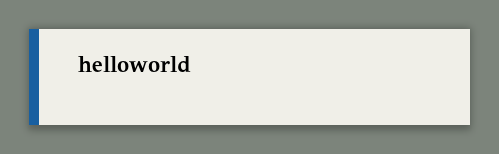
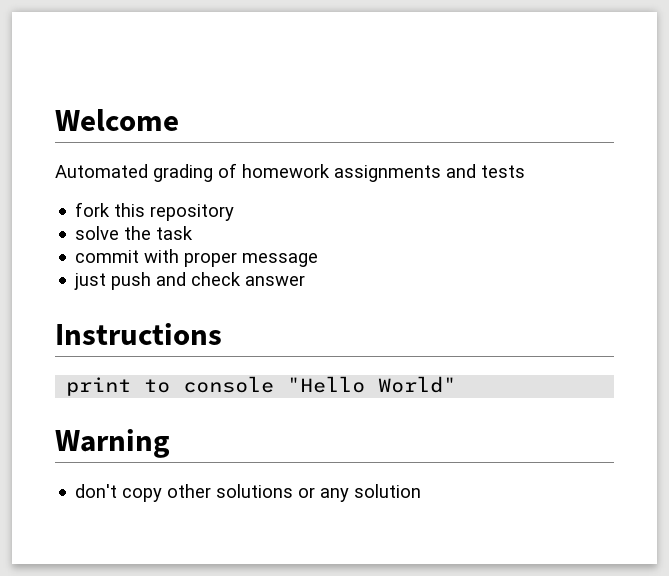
- helloworld
+ Welcome
+ Automated grading of homework assignments and tests
+ fork this repository
+ solve the task
+ commit with proper message
+ just push and check answer
+ Instructions
+ print to console "Hello World"
+ Warning
+ don't copy other solutions or any solution

